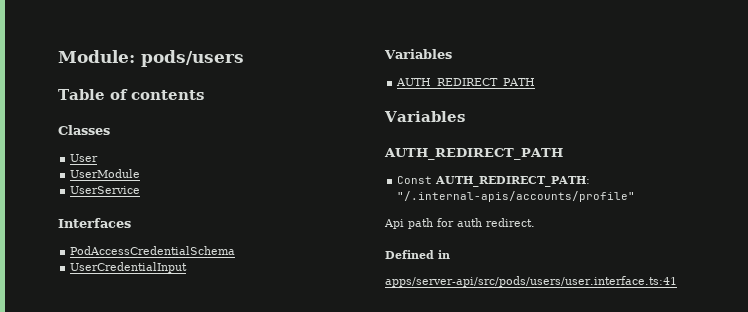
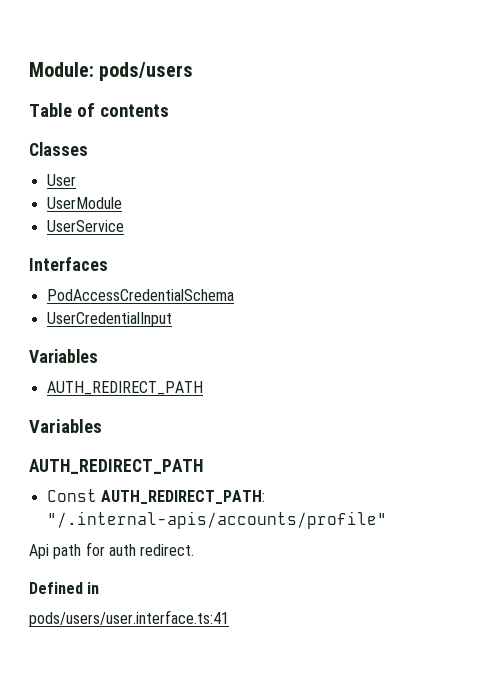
- apps/server-api/src/pods/users/user.interface.ts:41
+ pods/users/user.interface.ts:41

